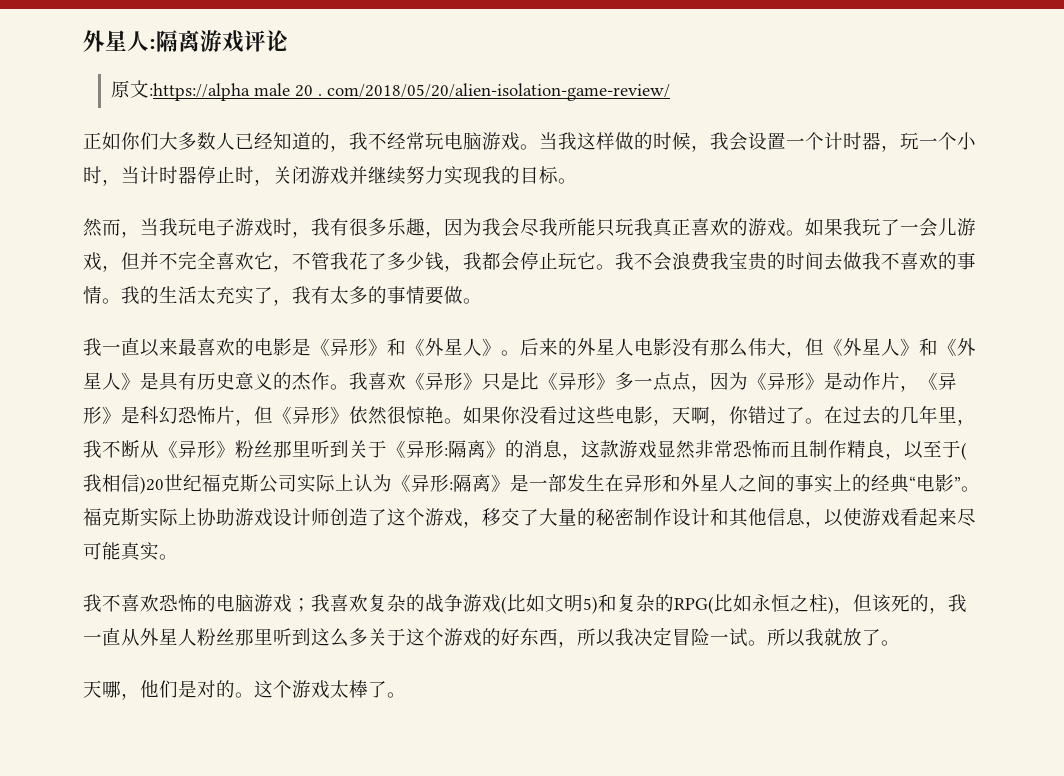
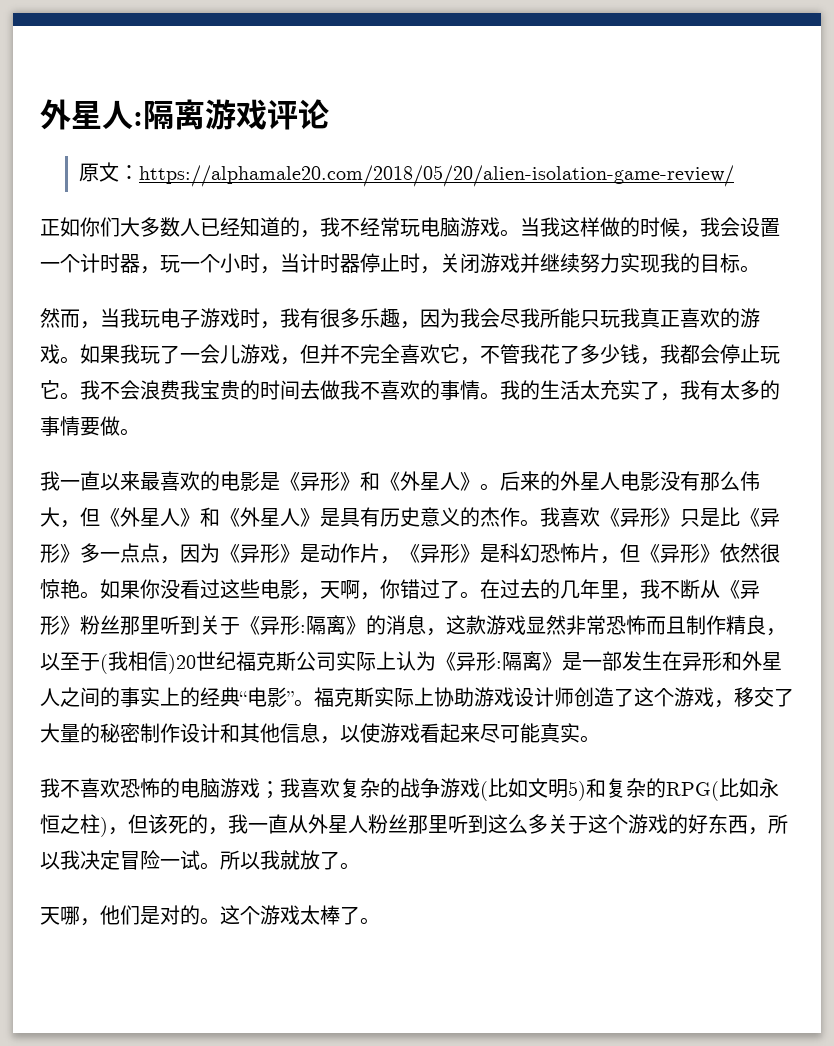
- 原文:https://alpha male 20 . com/2018/05/20/alien-isolation-game-review/
+ 原文：https://alphamale20.com/2018/05/20/alien-isolation-game-review/

